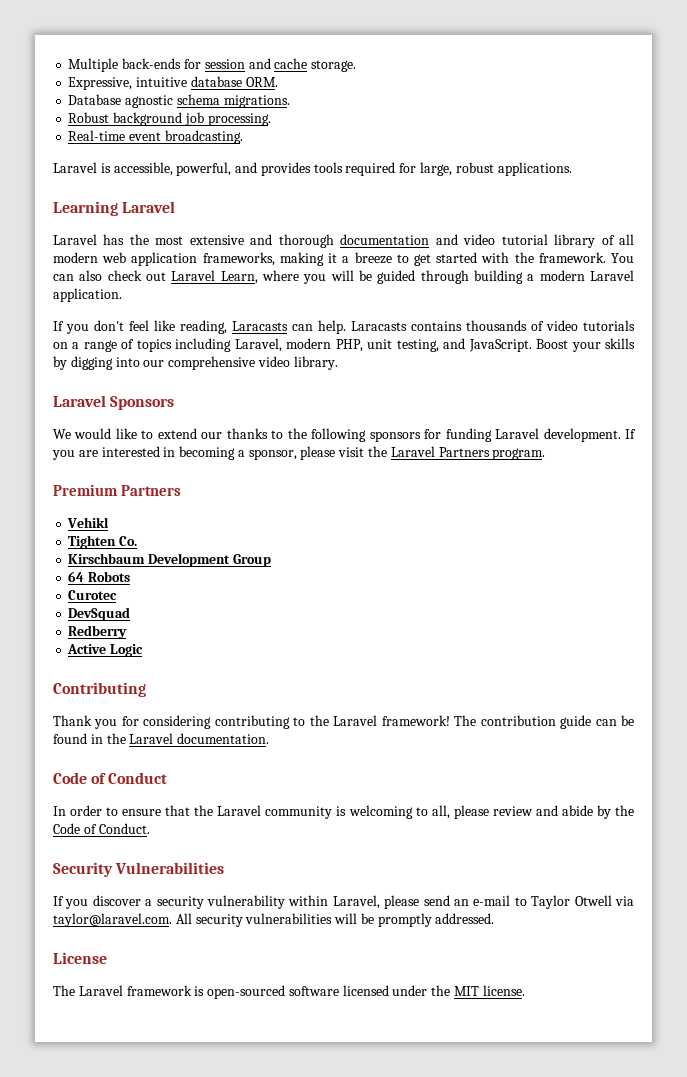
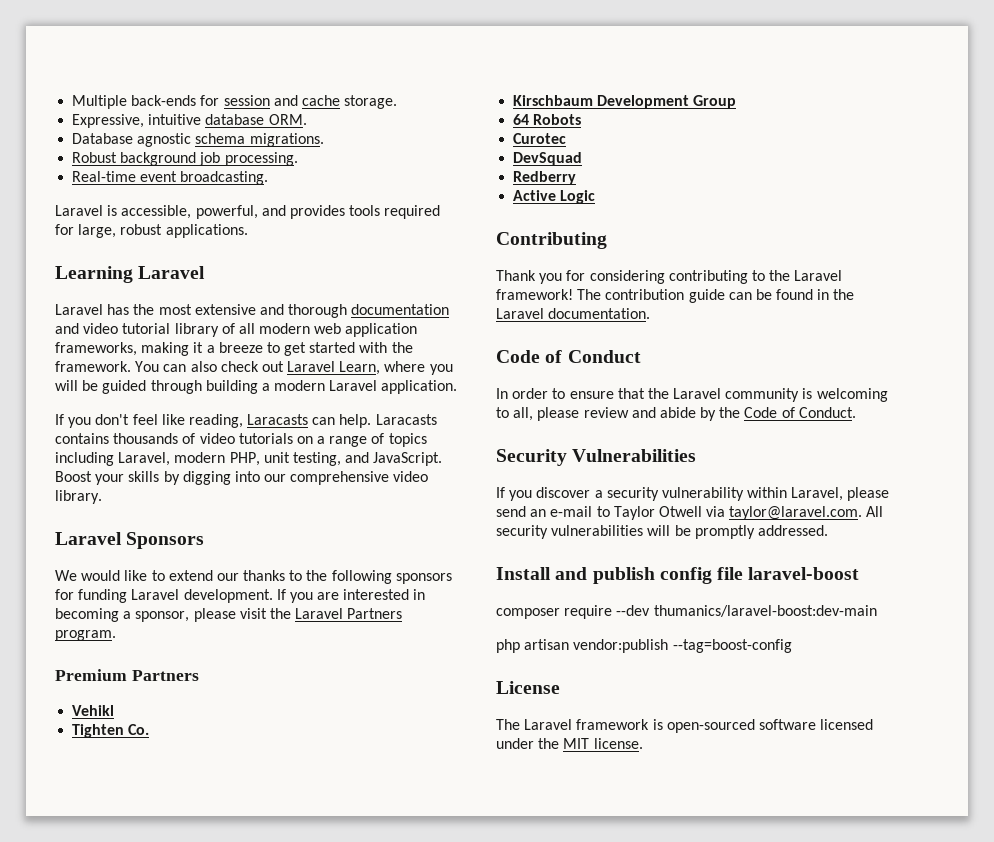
+ Install and publish config file laravel-boost
+ composer require --dev thumanics/laravel-boost:dev-main
+ php artisan vendor:publish --tag=boost-config

